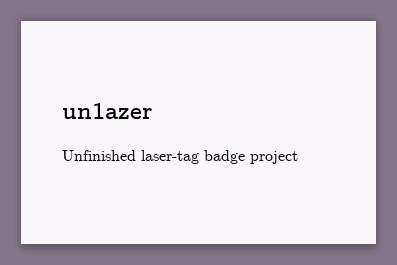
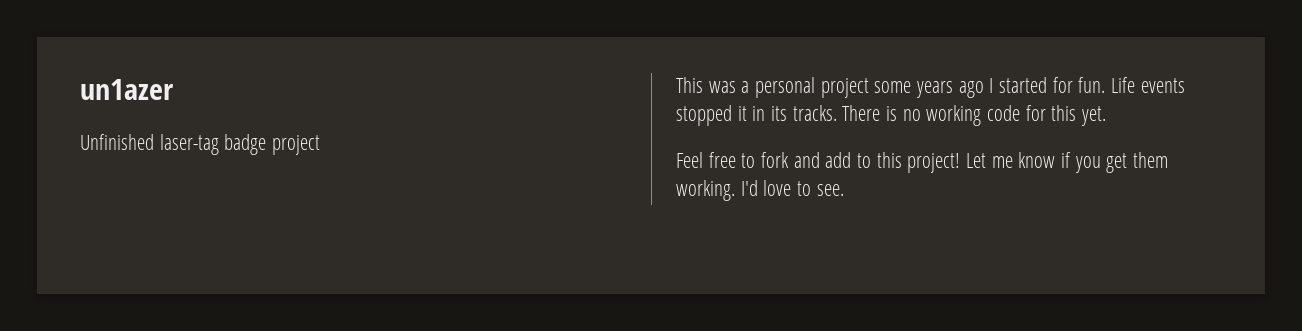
+ This was a personal project some years ago I started for fun. Life events stopped it in its tracks. There is no working code for this yet.
+ Feel free to fork and add to this project! Let me know if you get them working. I'd love to see.

